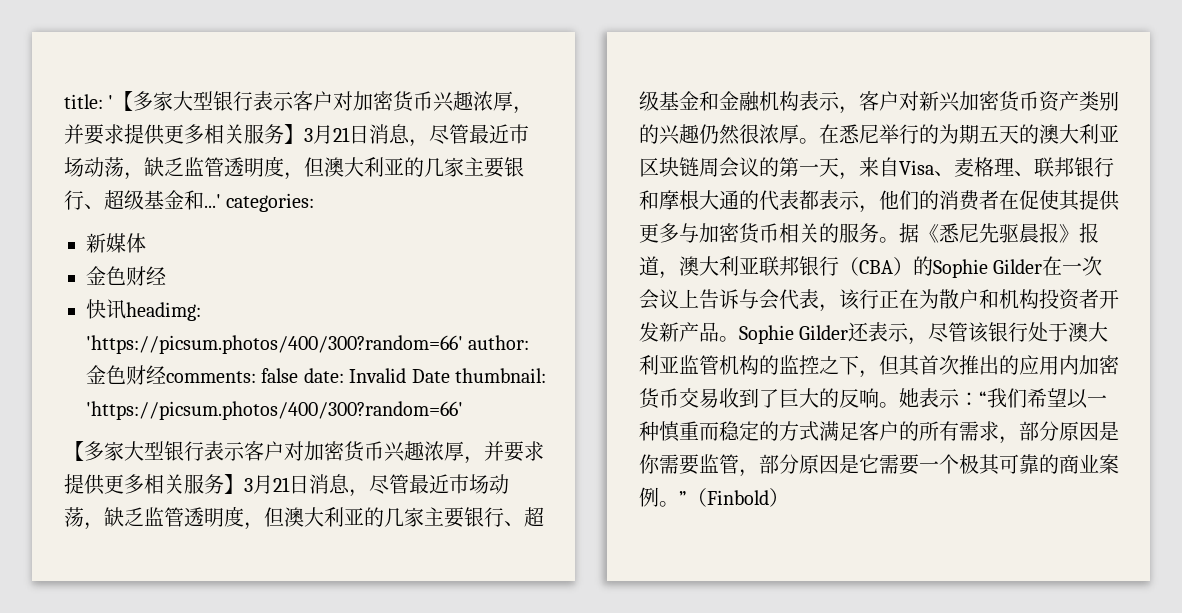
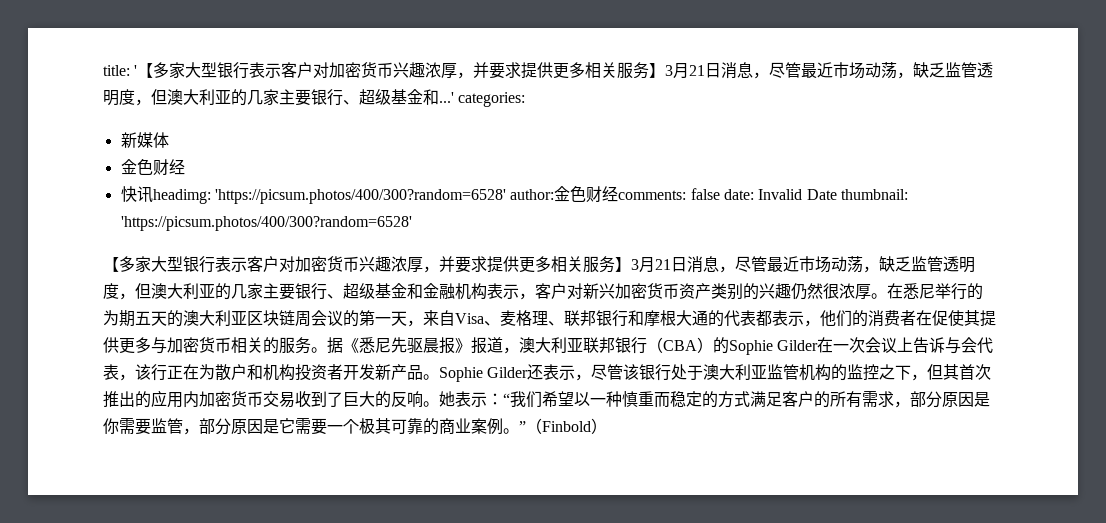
- 快讯headimg: 'https://picsum.photos/400/300?random=66' author:金色财经comments: false date: Invalid Date thumbnail: 'https://picsum.photos/400/300?random=66'
+ 快讯headimg: 'https://picsum.photos/400/300?random=6528' author:金色财经comments: false date: Invalid Date thumbnail: 'https://picsum.photos/400/300?random=6528'

